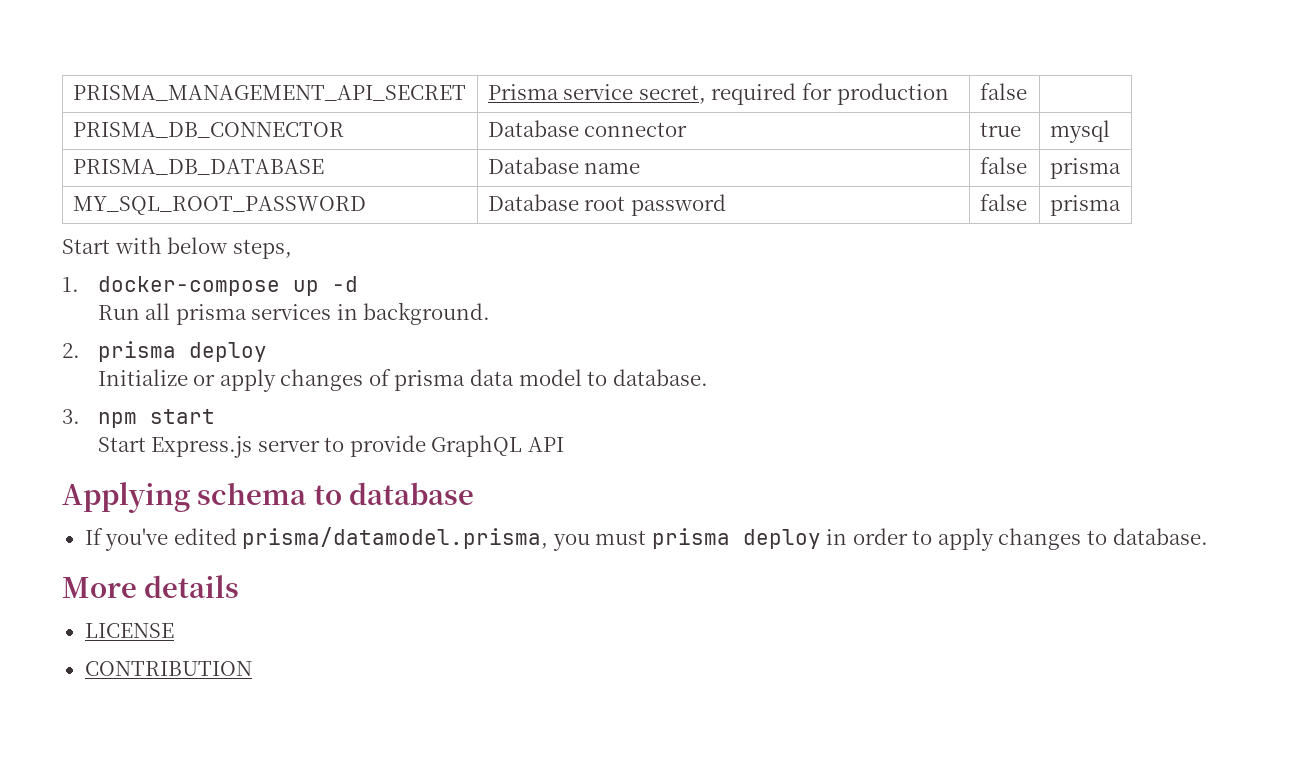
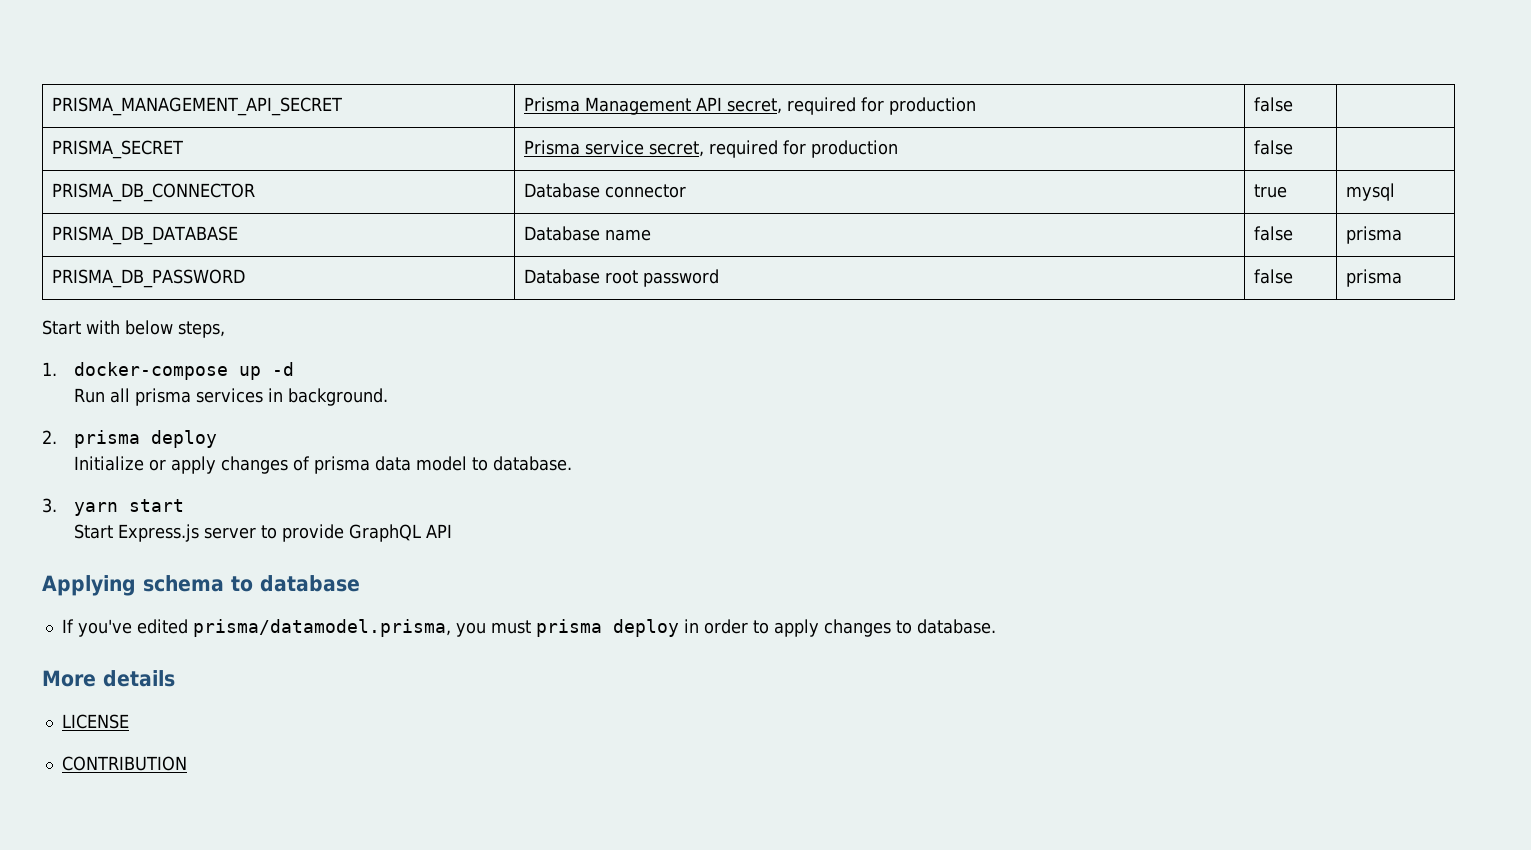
- PRISMA_MANAGEMENT_API_SECRET | Prisma service secret, required for production | false |
+ PRISMA_MANAGEMENT_API_SECRET | Prisma Management API secret, required for production | false |
+ PRISMA_SECRET | Prisma service secret, required for production | false |
- MY_SQL_ROOT_PASSWORD | Database root password | false | prisma
+ PRISMA_DB_PASSWORD | Database root password | false | prisma
- 3. npm start
+ 3. yarn start

